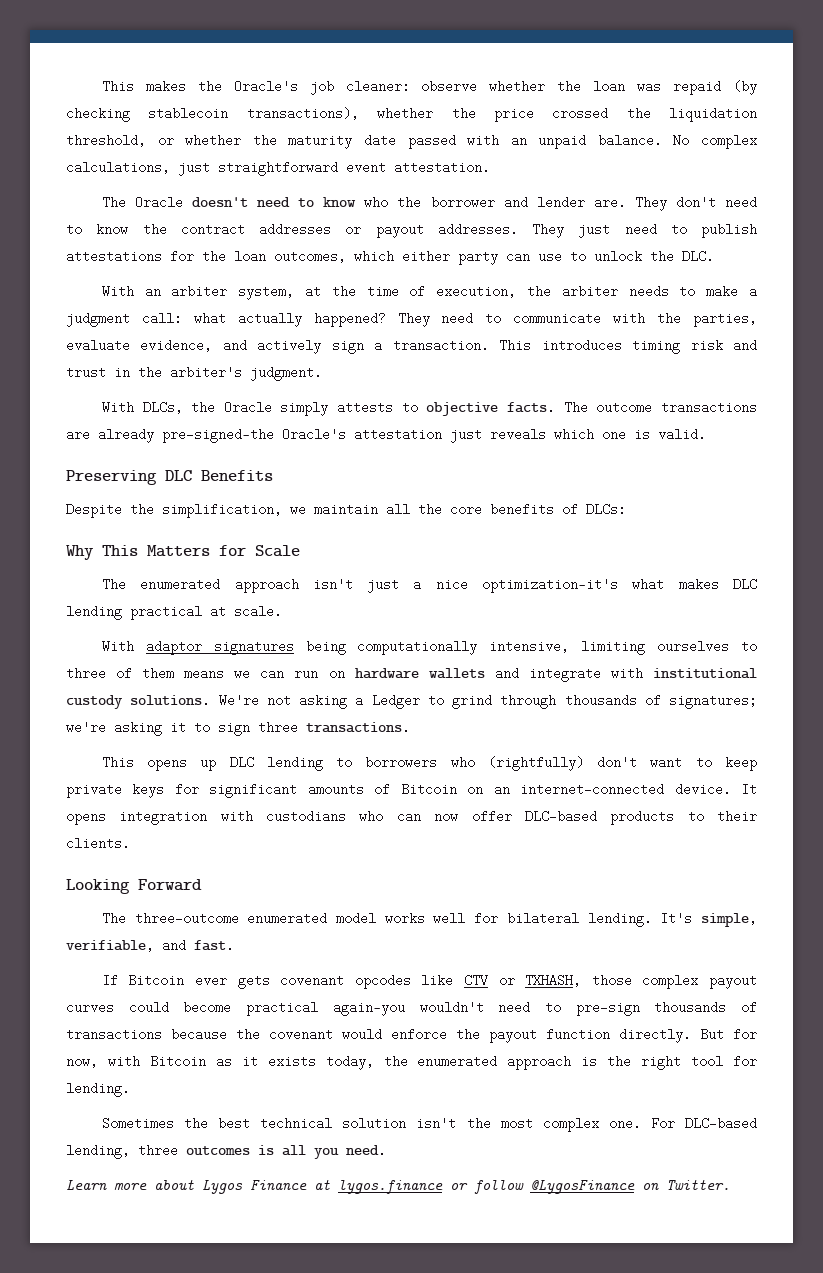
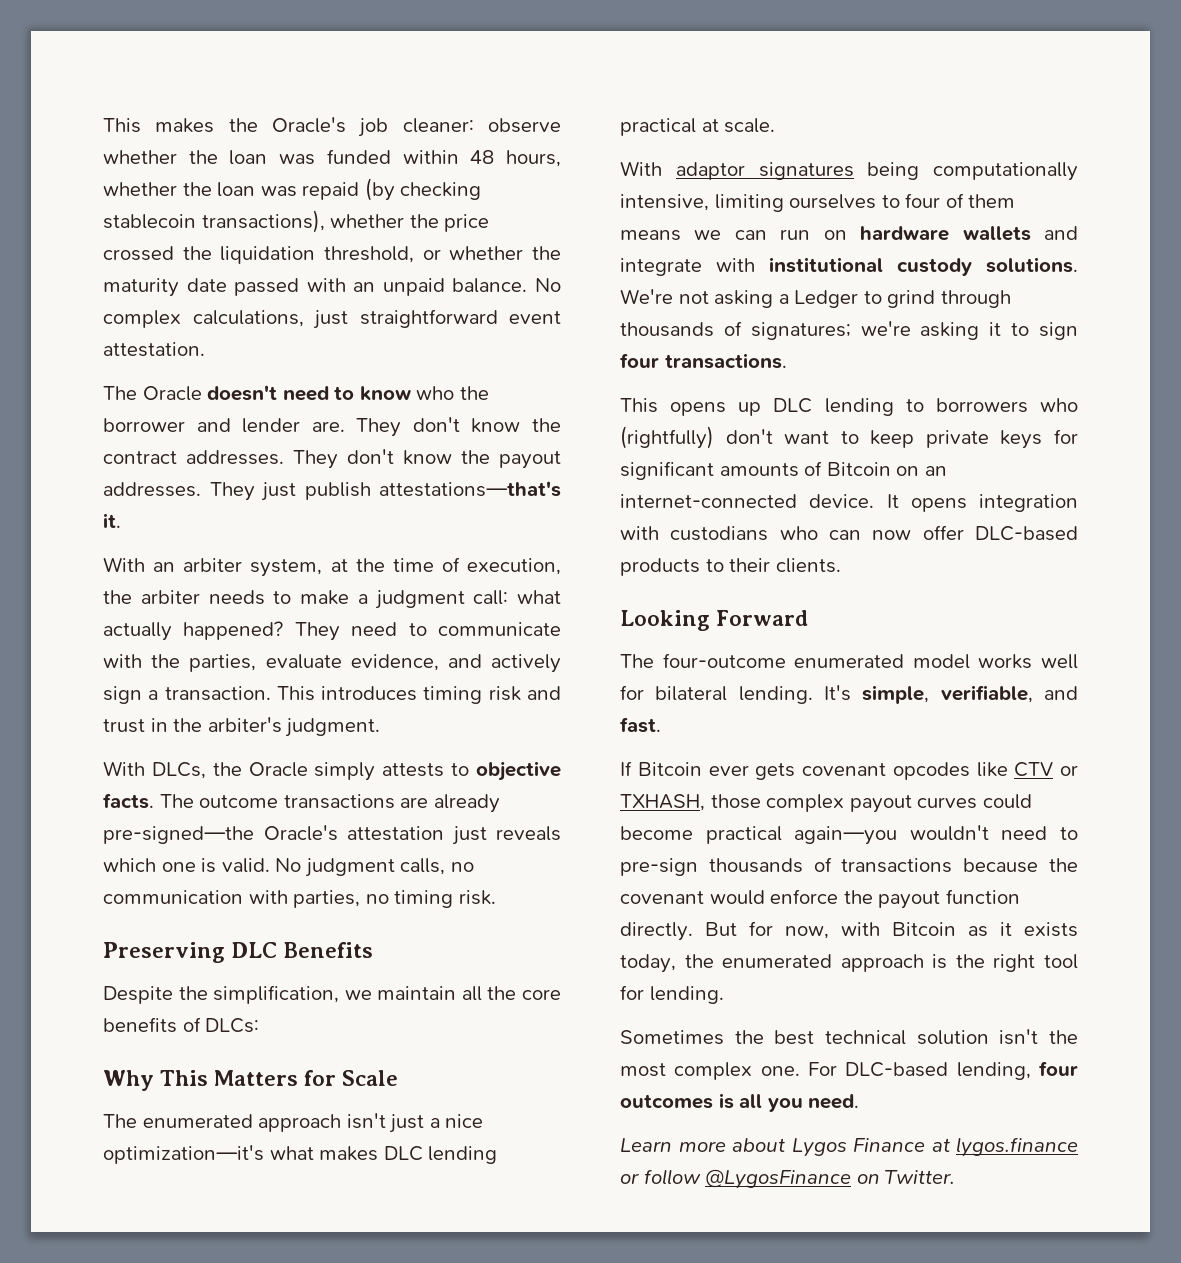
- This makes the Oracle's job cleaner: observe whether the loan was repaid (by checking stablecoin transactions), whether the price crossed the liquidation threshold, or whether the maturity date passed with an unpaid balance.
+ This makes the Oracle's job cleaner: observe whether the loan was funded within 48 hours, whether the loan was repaid (by checking stablecoin transactions), whether the price crossed the liquidation threshold, or whether the maturity date passed with an unpaid balance.
- They don't need to know the contract addresses or payout addresses. They just need to publish attestations for the loan outcomes, which either party can use to unlock the DLC.
+ They don't know the contract addresses. They don't know the payout addresses. They just publish attestations—that's it.
+ No judgment calls, no communication with parties, no timing risk.
- With adaptor signatures being computationally intensive, limiting ourselves to three of them means we can run on hardware wallets and integrate with institutional custody solutions.
+ With adaptor signatures being computationally intensive, limiting ourselves to four of them means we can run on hardware wallets and integrate with institutional custody solutions.
- We're not asking a Ledger to grind through thousands of signatures; we're asking it to sign three transactions.
+ We're not asking a Ledger to grind through thousands of signatures; we're asking it to sign four transactions.
- The three-outcome enumerated model works well for bilateral lending.
+ The four-outcome enumerated model works well for bilateral lending.
- For DLC-based lending, three outcomes is all you need.
+ For DLC-based lending, four outcomes is all you need.

